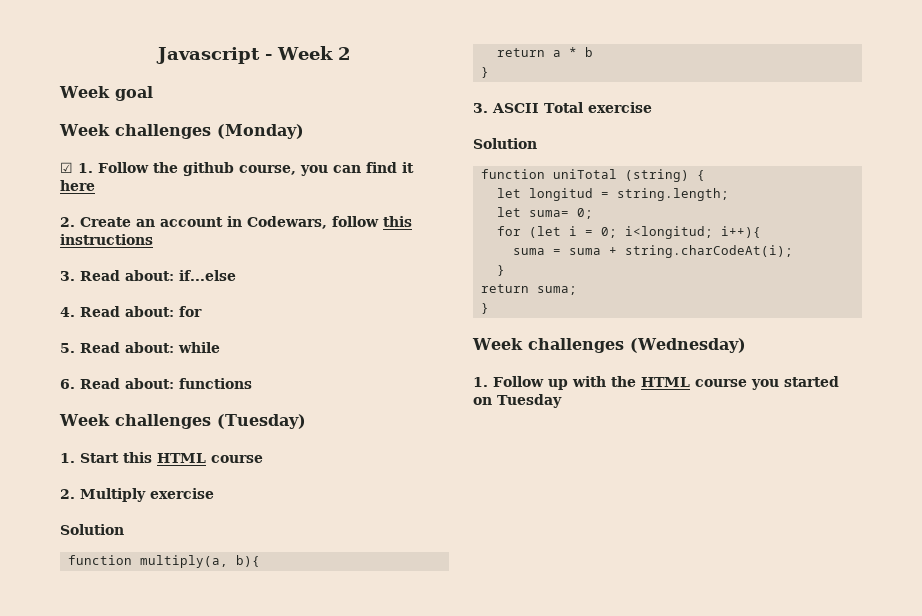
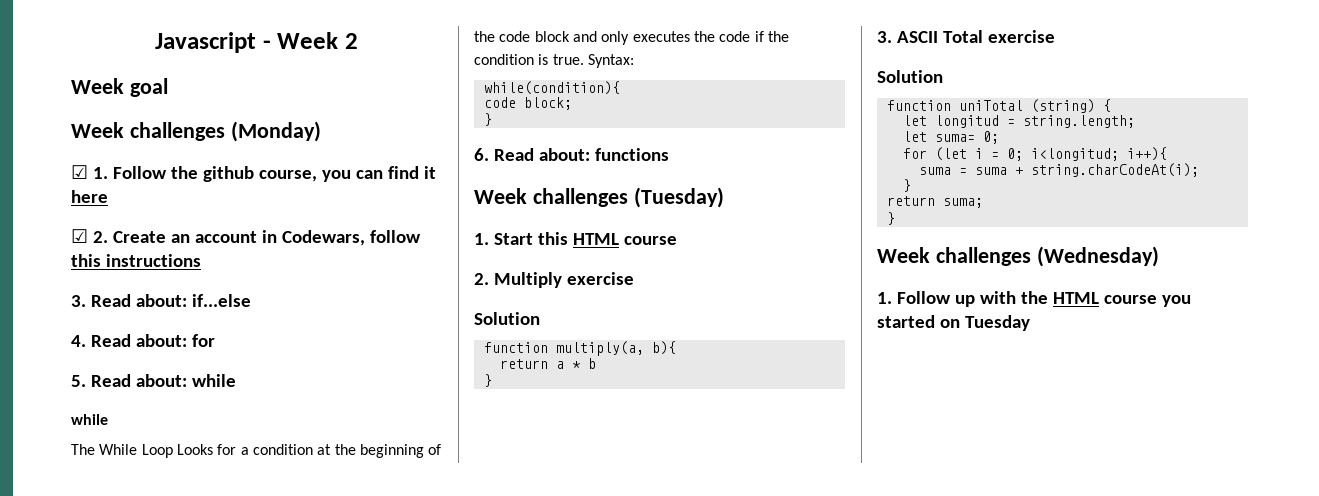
- 2. Create an account in Codewars, follow this instructions
+ ☑ 2. Create an account in Codewars, follow this instructions
  5. Read about: while
+ while
+ The While Loop Looks for a condition at the beginning of the code block and only executes the code if the condition is true. Syntax:
+ while(condition){
+ code block;
+ }

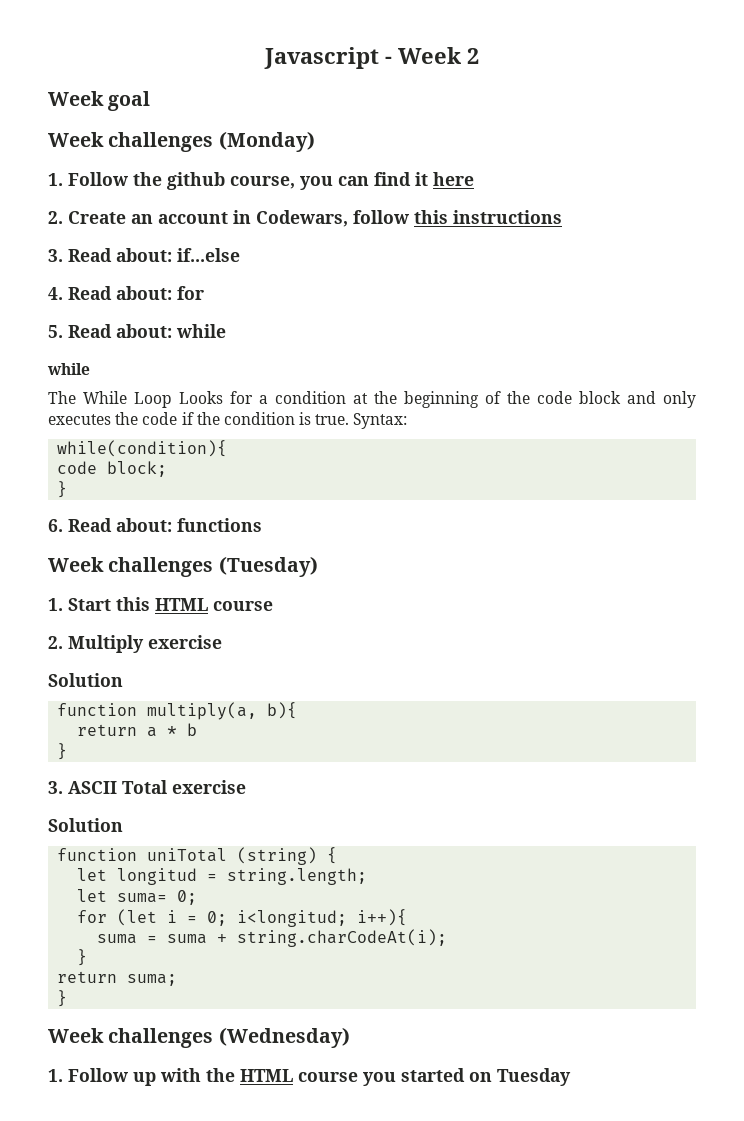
- ☑ 1. Follow the github course, you can find it here
+ 1. Follow the github course, you can find it here
- ☑ 2. Create an account in Codewars, follow this instructions
+ 2. Create an account in Codewars, follow this instructions

